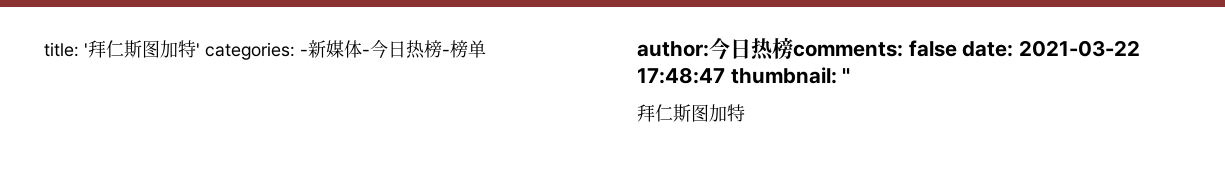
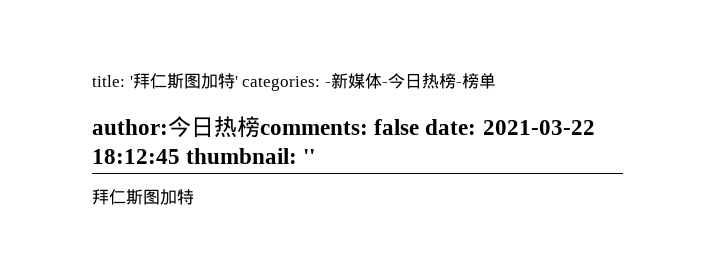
- author:今日热榜comments: false date: 2021-03-22 17:48:47 thumbnail: ''
+ author:今日热榜comments: false date: 2021-03-22 18:12:45 thumbnail: ''

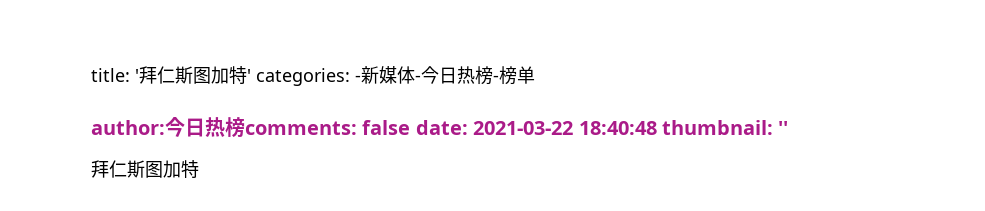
- author:今日热榜comments: false date: 2021-03-22 18:12:45 thumbnail: ''
+ author:今日热榜comments: false date: 2021-03-22 18:40:48 thumbnail: ''

